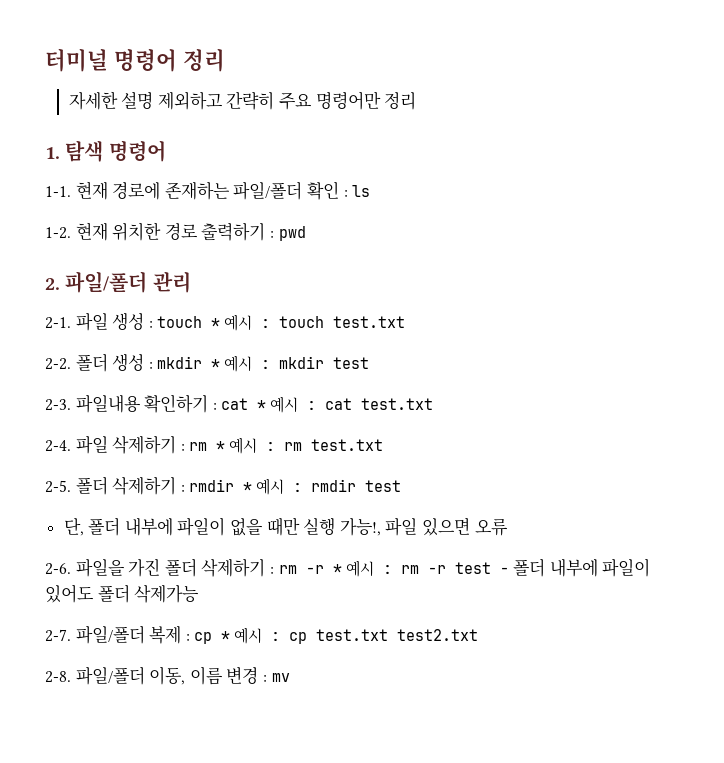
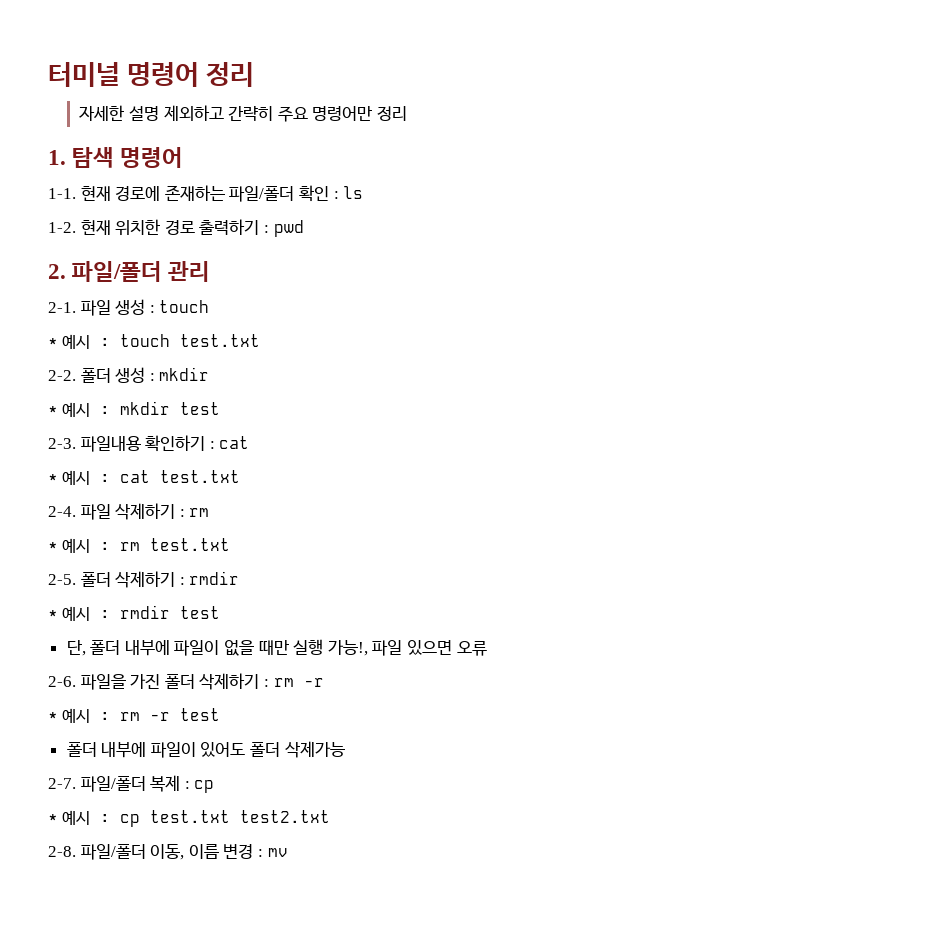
- 파일 생성 : touch * 예시 : touch test.txt
+ 파일 생성 : touch
+ * 예시 : touch test.txt
- 폴더 생성 : mkdir * 예시 : mkdir test
+ 폴더 생성 : mkdir
+ * 예시 : mkdir test
- 파일내용 확인하기 : cat * 예시 : cat test.txt
+ 파일내용 확인하기 : cat
+ * 예시 : cat test.txt
- 파일 삭제하기 : rm * 예시 : rm test.txt
+ 파일 삭제하기 : rm
+ * 예시 : rm test.txt
- 폴더 삭제하기 : rmdir * 예시 : rmdir test
+ 폴더 삭제하기 : rmdir
+ * 예시 : rmdir test
- 파일을 가진 폴더 삭제하기 : rm -r * 예시 : rm -r test - 폴더 내부에 파일이 있어도 폴더 삭제가능
+ 파일을 가진 폴더 삭제하기 : rm -r
+ * 예시 : rm -r test
+ 폴더 내부에 파일이 있어도 폴더 삭제가능
- 파일/폴더 복제 : cp * 예시 : cp test.txt test2.txt
+ 파일/폴더 복제 : cp
+ * 예시 : cp test.txt test2.txt

